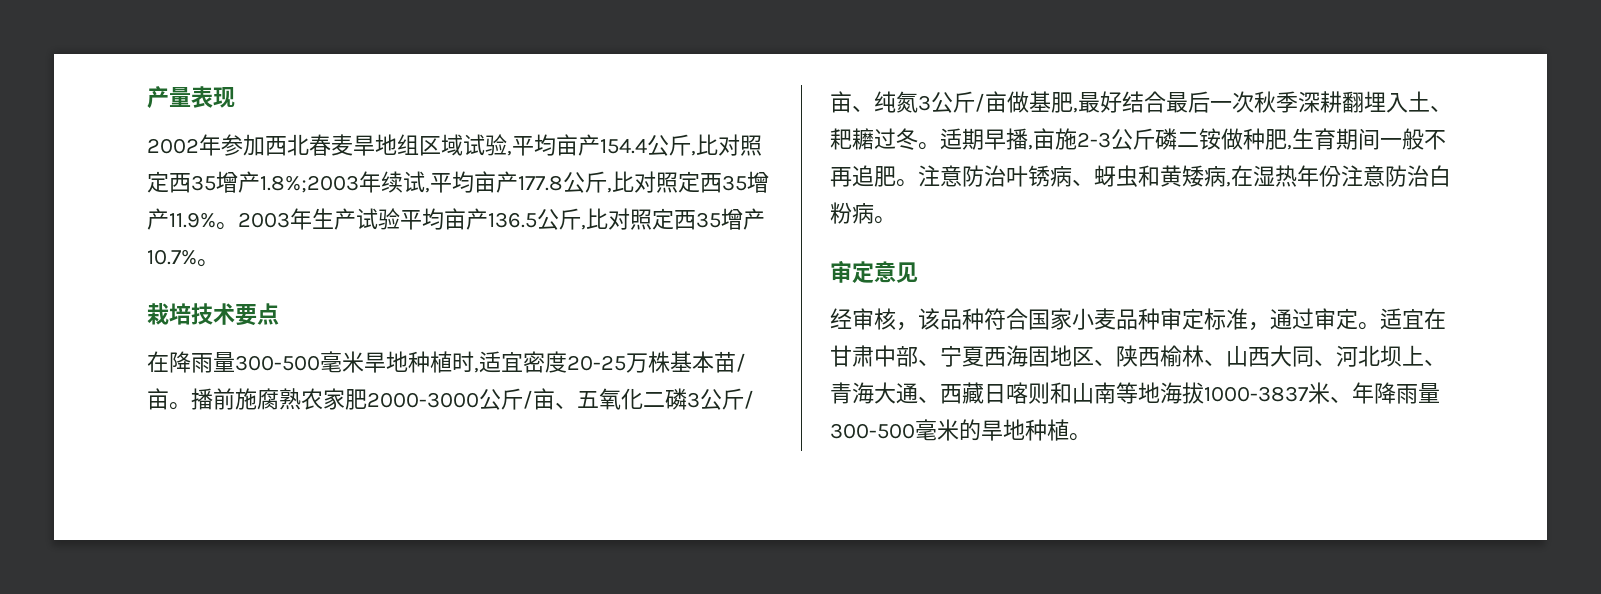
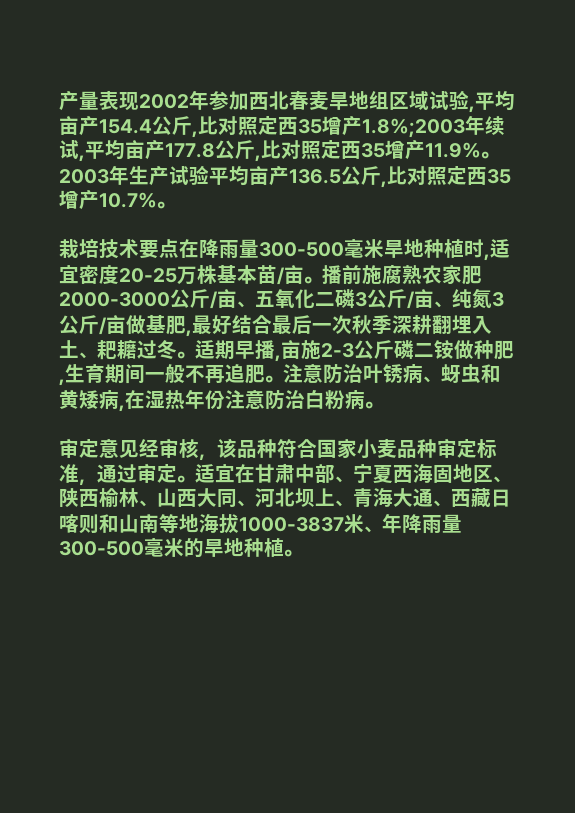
- 产量表现
- 2002年参加西北春麦旱地组区域试验,平均亩产154.4公斤,比对照定西35增产1.8%;2003年续试,平均亩产177.8公斤,比对照定西35增产11.9%。
+ 产量表现2002年参加西北春麦旱地组区域试验,平均亩产154.4公斤,比对照定西35增产1.8%;2003年续试,平均亩产177.8公斤,比对照定西35增产11.9%。
- 栽培技术要点
- 在降雨量300-500毫米旱地种植时,适宜密度20-25万株基本苗/亩。
+ 栽培技术要点在降雨量300-500毫米旱地种植时,适宜密度20-25万株基本苗/亩。
- 审定意见
- 经审核，该品种符合国家小麦品种审定标准，通过审定。
+ 审定意见经审核，该品种符合国家小麦品种审定标准，通过审定。

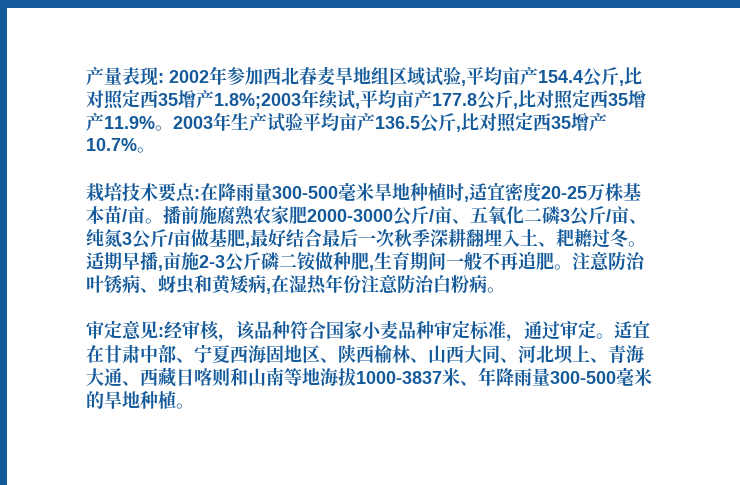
- 产量表现2002年参加西北春麦旱地组区域试验,平均亩产154.4公斤,比对照定西35增产1.8%;2003年续试,平均亩产177.8公斤,比对照定西35增产11.9%。
+ 产量表现: 2002年参加西北春麦旱地组区域试验,平均亩产154.4公斤,比对照定西35增产1.8%;2003年续试,平均亩产177.8公斤,比对照定西35增产11.9%。
- 栽培技术要点在降雨量300-500毫米旱地种植时,适宜密度20-25万株基本苗/亩。
+ 栽培技术要点:在降雨量300-500毫米旱地种植时,适宜密度20-25万株基本苗/亩。
- 审定意见经审核，该品种符合国家小麦品种审定标准，通过审定。
+ 审定意见:经审核，该品种符合国家小麦品种审定标准，通过审定。

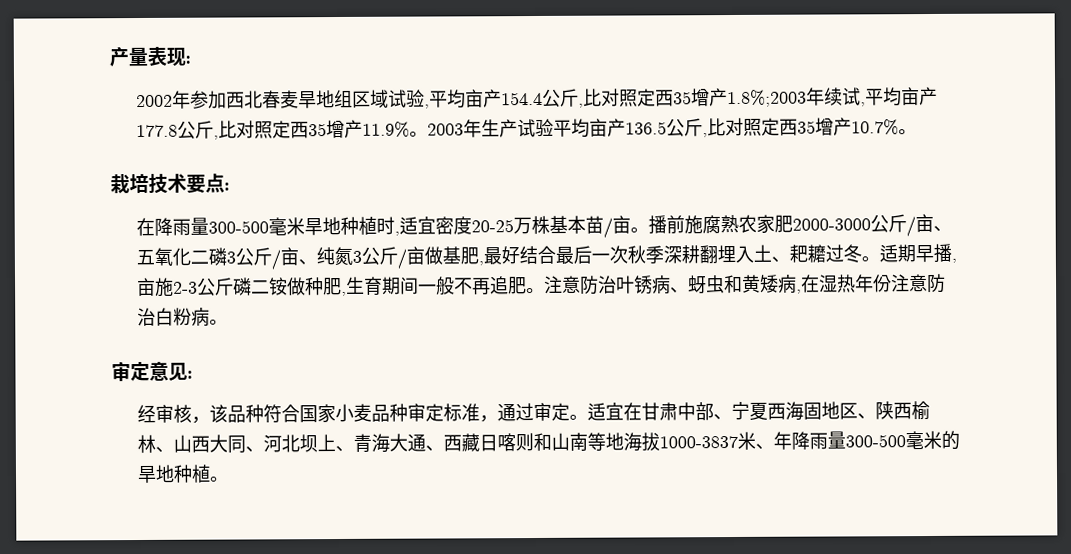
- 产量表现: 2002年参加西北春麦旱地组区域试验,平均亩产154.4公斤,比对照定西35增产1.8%;2003年续试,平均亩产177.8公斤,比对照定西35增产11.9%。
+ 产量表现:
+ 2002年参加西北春麦旱地组区域试验,平均亩产154.4公斤,比对照定西35增产1.8%;2003年续试,平均亩产177.8公斤,比对照定西35增产11.9%。
- 栽培技术要点:在降雨量300-500毫米旱地种植时,适宜密度20-25万株基本苗/亩。
+ 栽培技术要点:
+ 在降雨量300-500毫米旱地种植时,适宜密度20-25万株基本苗/亩。
- 审定意见:经审核，该品种符合国家小麦品种审定标准，通过审定。
+ 审定意见:
+ 经审核，该品种符合国家小麦品种审定标准，通过审定。

